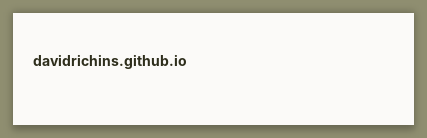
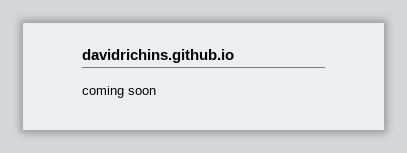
+ coming soon

